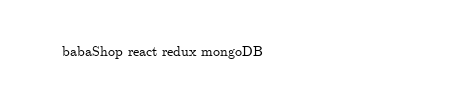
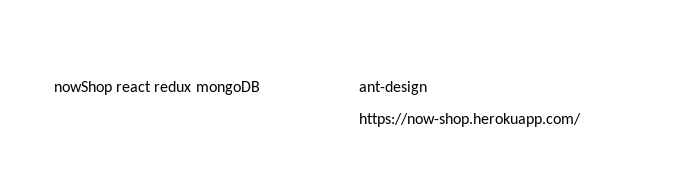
- babaShop react redux mongoDB
+ nowShop react redux mongoDB ant-design
+ https://now-shop.herokuapp.com/

